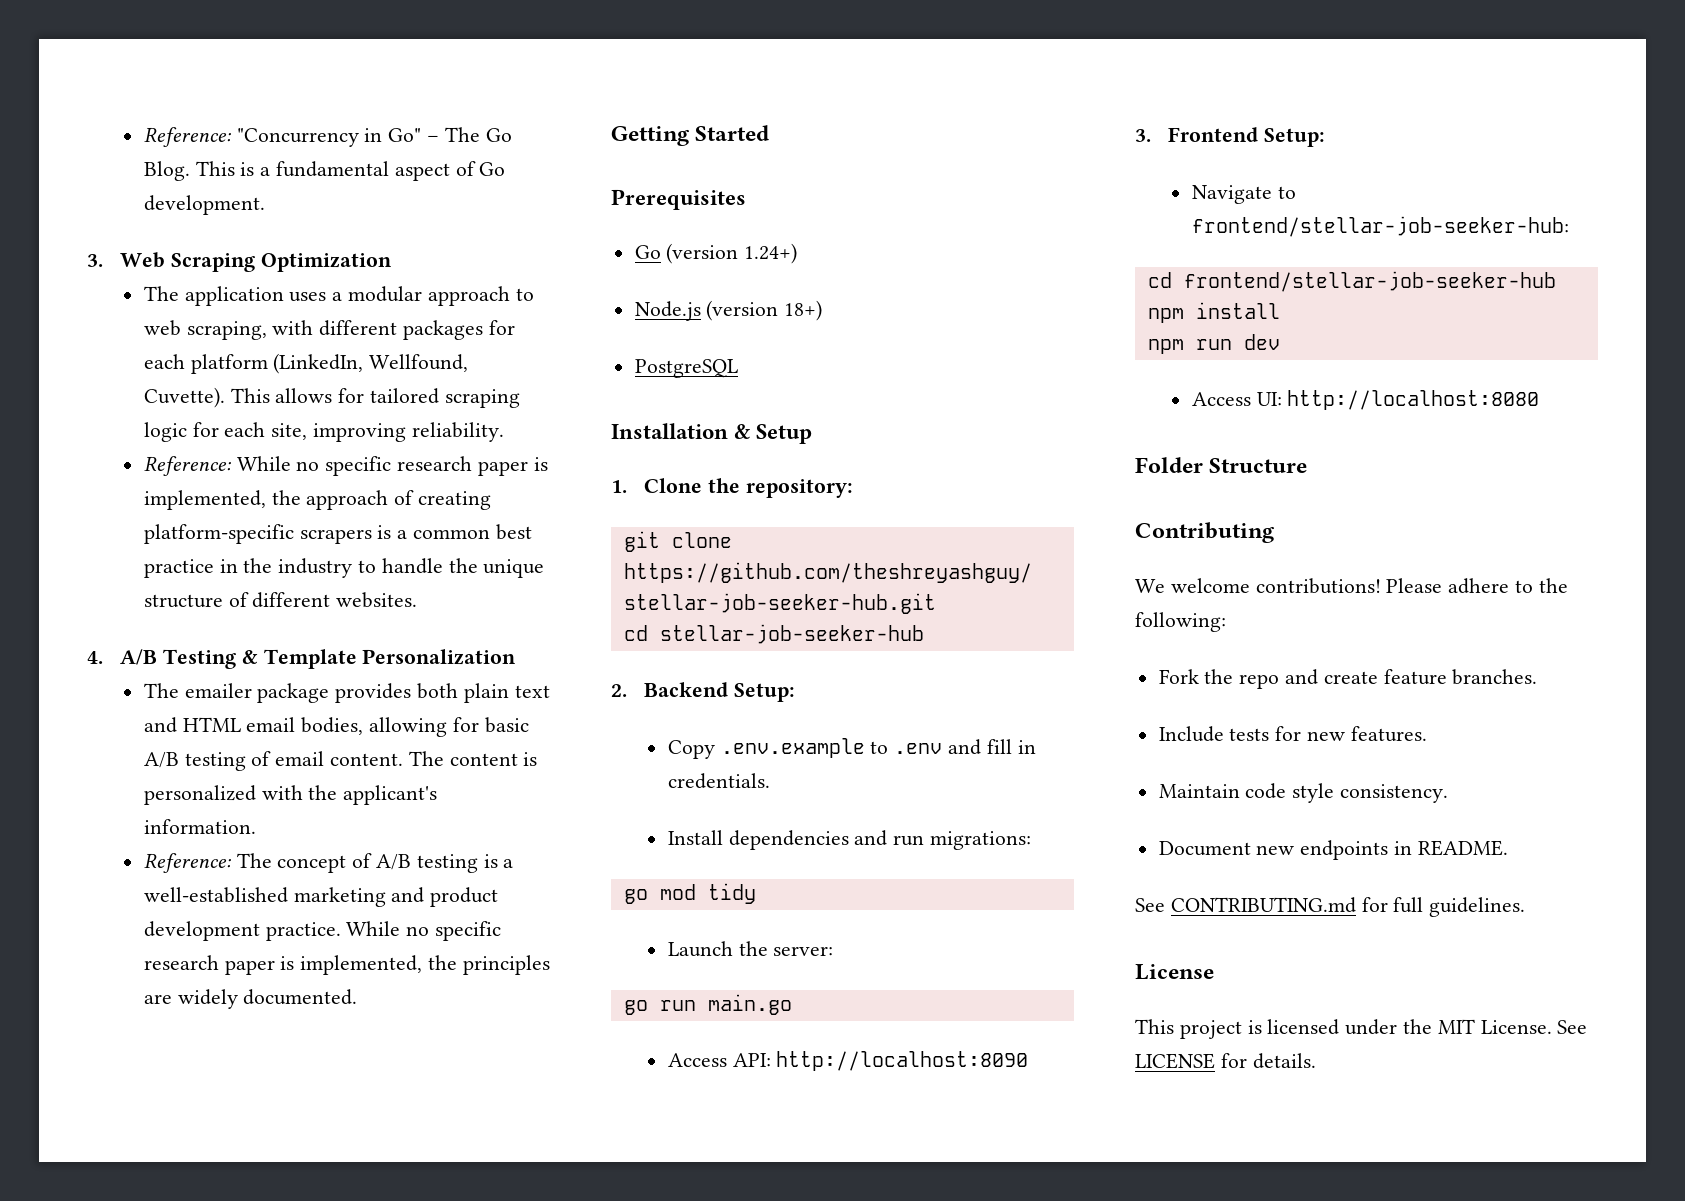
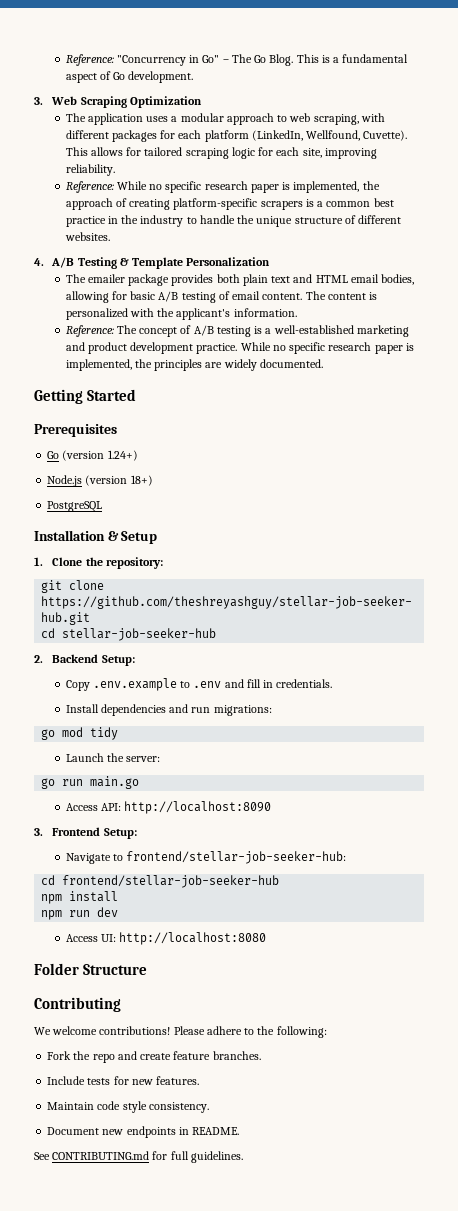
- License
- This project is licensed under the MIT License. See LICENSE for details.

